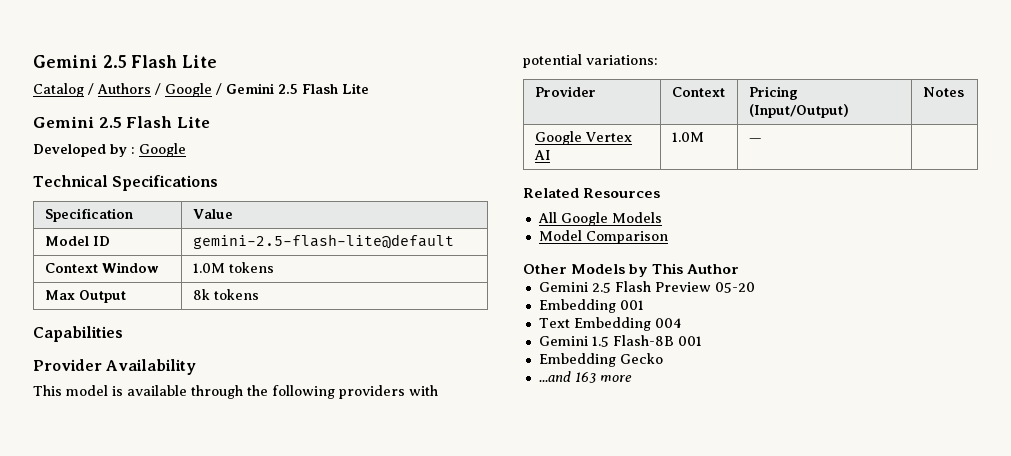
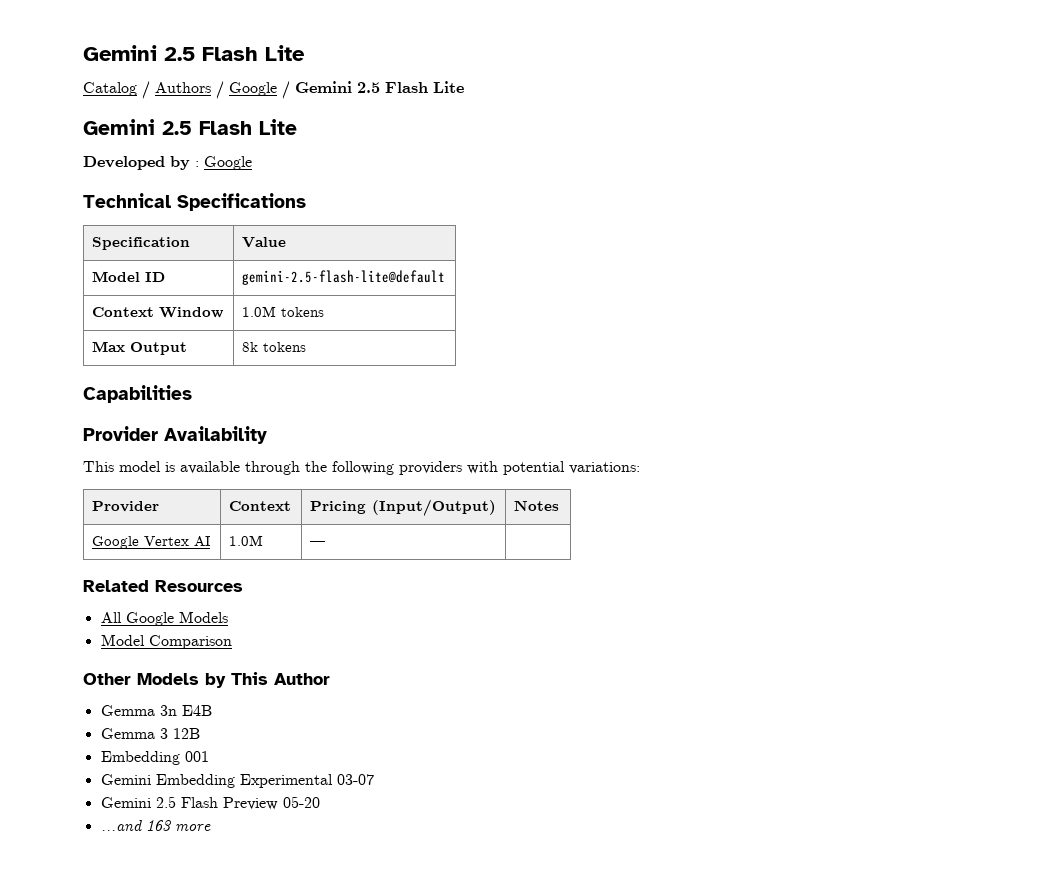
+ Gemma 3n E4B
+ Gemma 3 12B
+ Embedding 001
+ Gemini Embedding Experimental 03-07
- Embedding 001
- Text Embedding 004
- Gemini 1.5 Flash-8B 001
- Embedding Gecko

